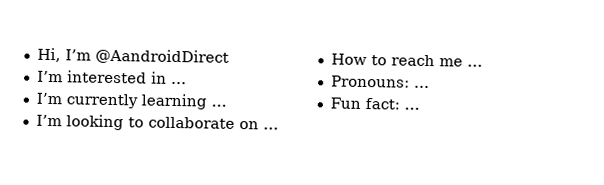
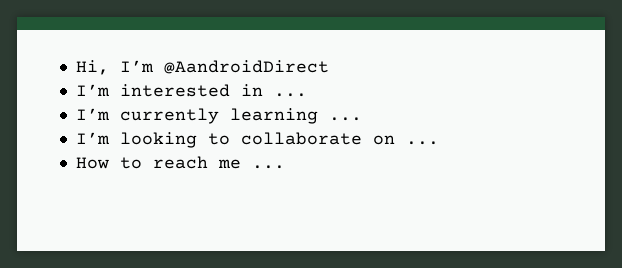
- Pronouns: ...
- Fun fact: ...

